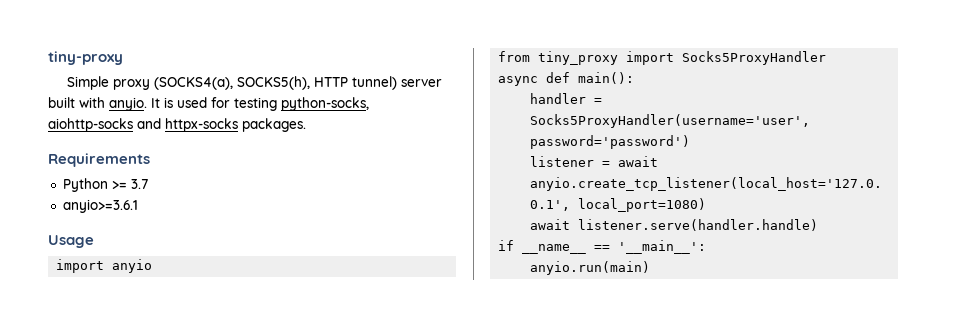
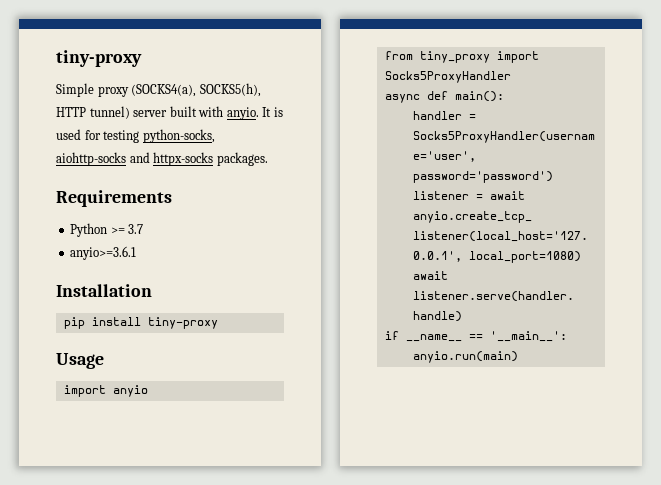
+ Installation
+ pip install tiny-proxy

